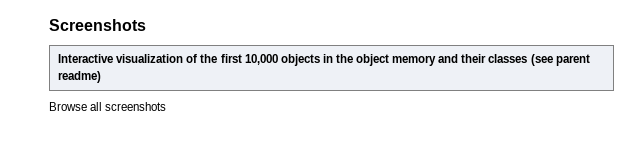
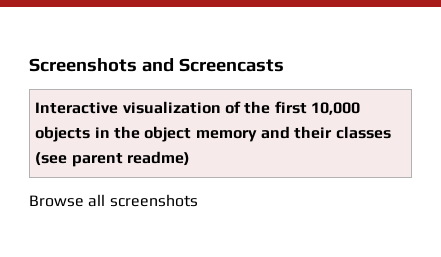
- Screenshots
+ Screenshots and Screencasts

